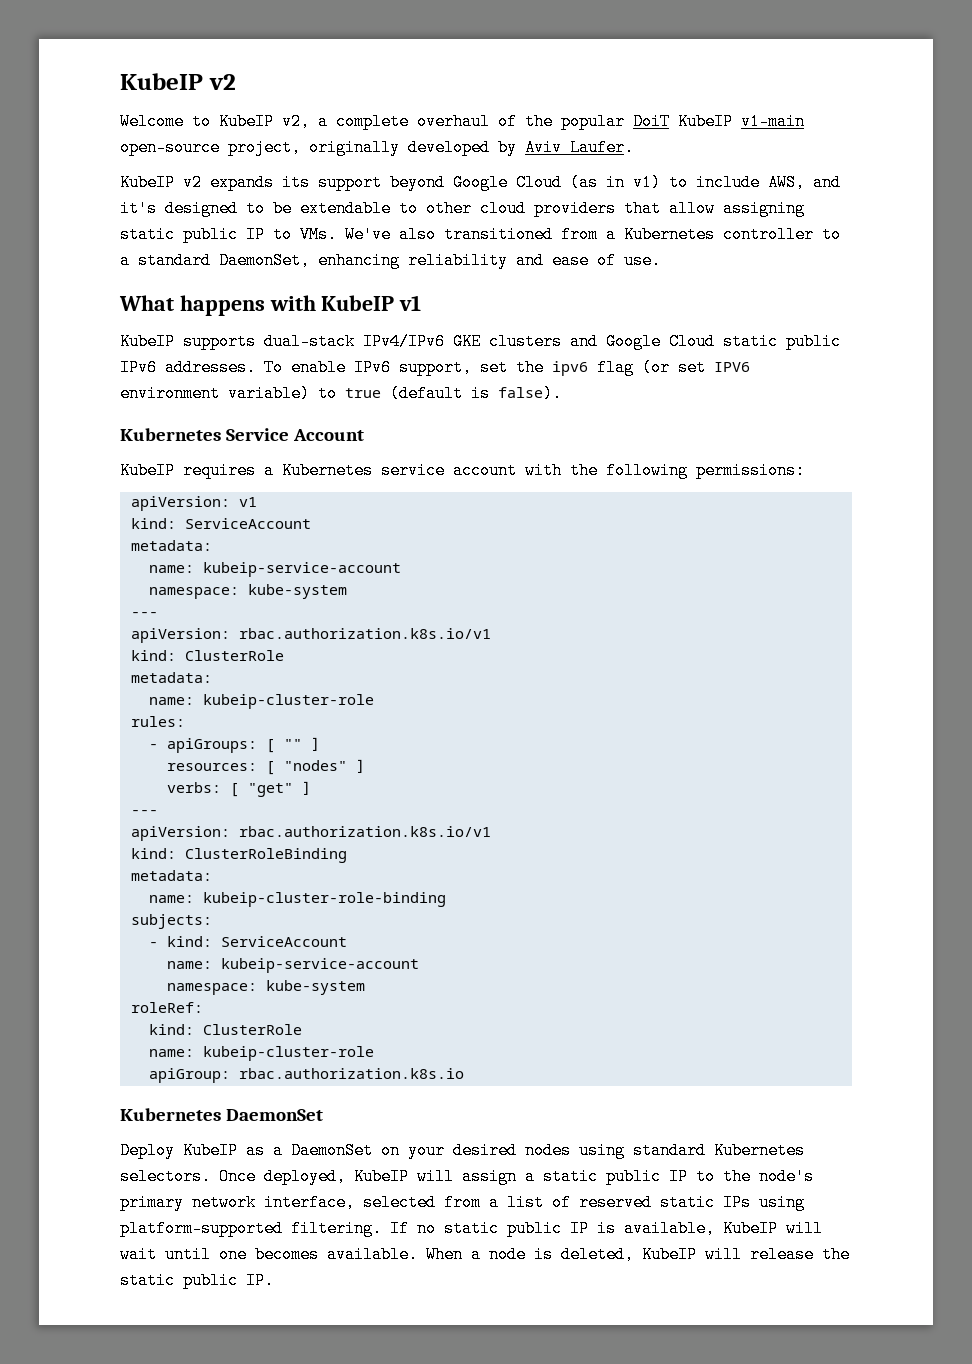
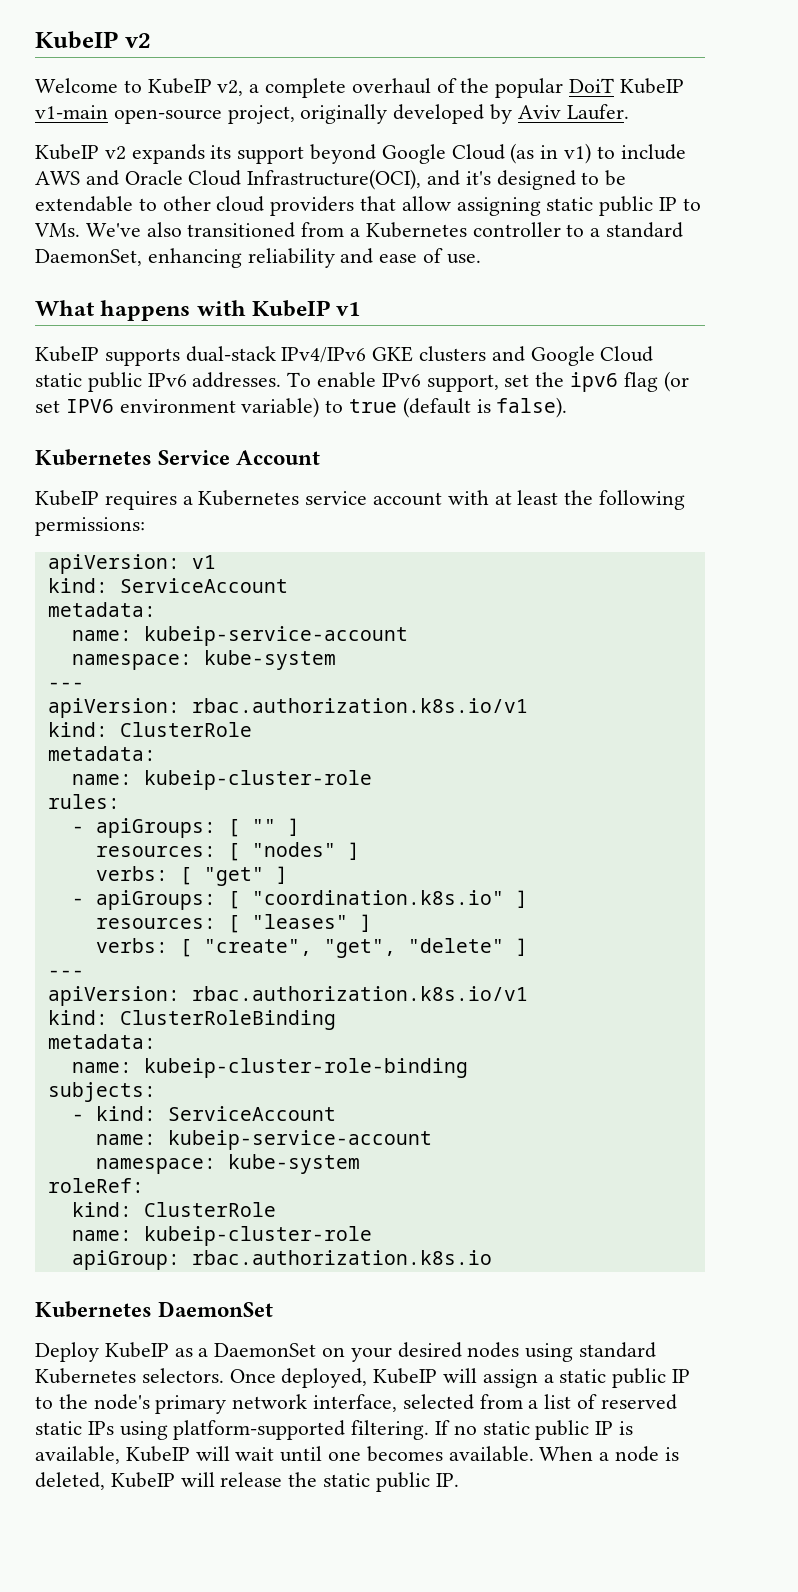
- KubeIP v2 expands its support beyond Google Cloud (as in v1) to include AWS, and it's designed to be extendable to other cloud providers that allow assigning static public IP to VMs. We've also transitioned from a Kubernetes controller to a standard DaemonSet, enhancing reliability and ease of use.
+ KubeIP v2 expands its support beyond Google Cloud (as in v1) to include AWS and Oracle Cloud Infrastructure(OCI), and it's designed to be extendable to other cloud providers that allow assigning static public IP to VMs. We've also transitioned from a Kubernetes controller to a standard DaemonSet, enhancing reliability and ease of use.
- KubeIP requires a Kubernetes service account with the following permissions:
+ KubeIP requires a Kubernetes service account with at least the following permissions:
+ - apiGroups: [ "coordination.k8s.io" ]
+ resources: [ "leases" ]
+ verbs: [ "create", "get", "delete" ]

